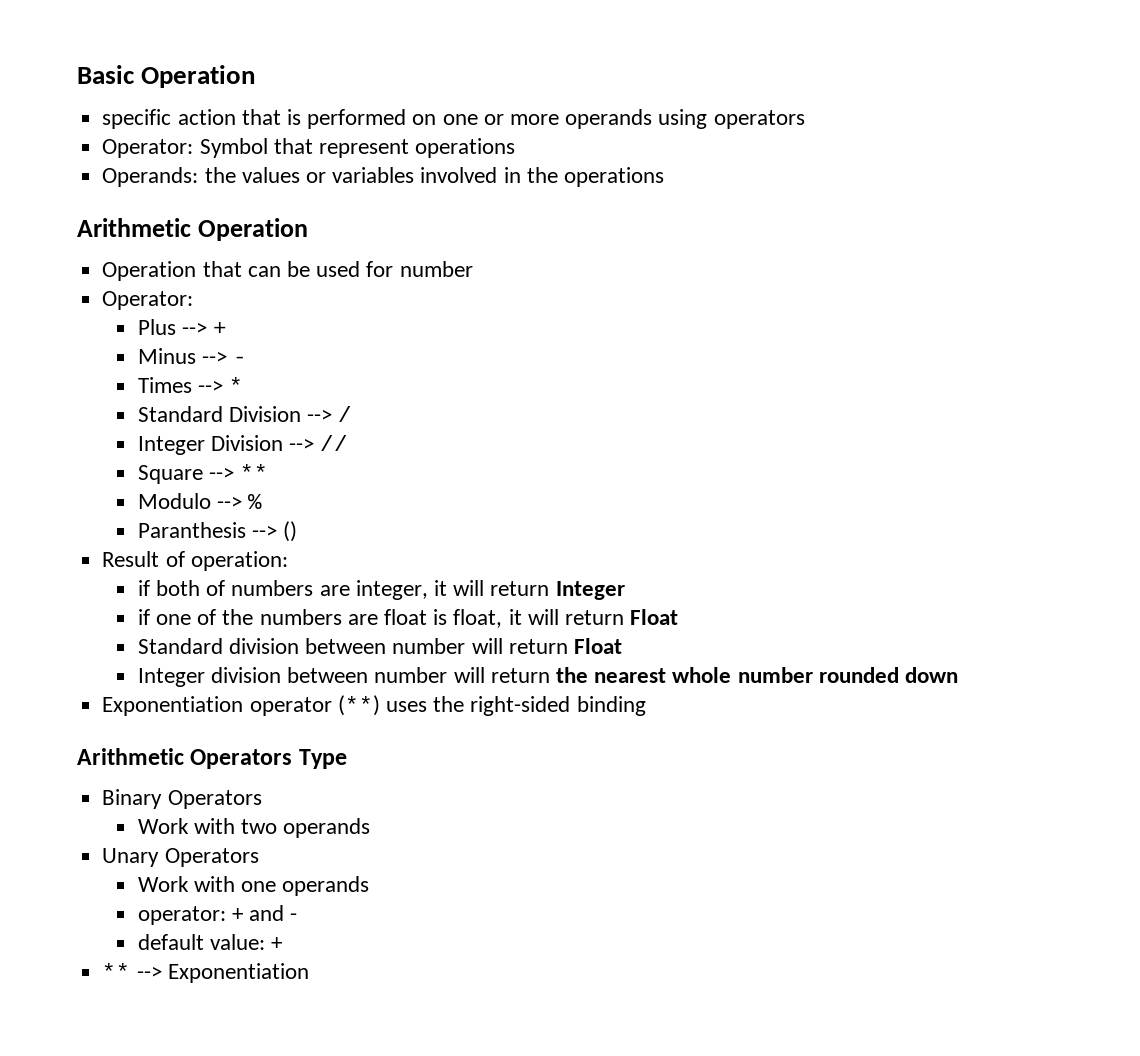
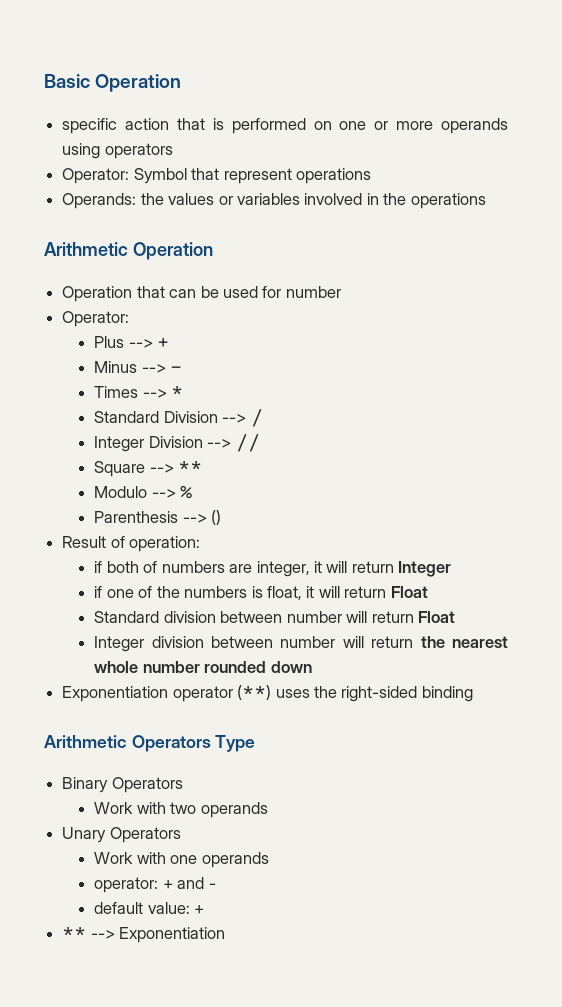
- Paranthesis --> ()
+ Parenthesis --> ()
- if one of the numbers are float is float, it will return Float
+ if one of the numbers is float, it will return Float

